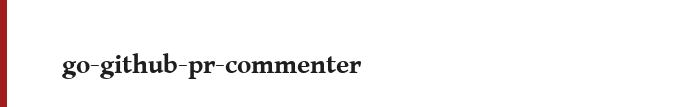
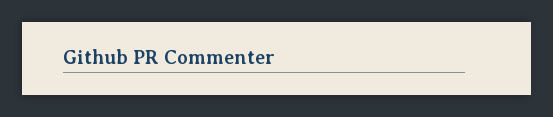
- go-github-pr-commenter
+ Github PR Commenter

